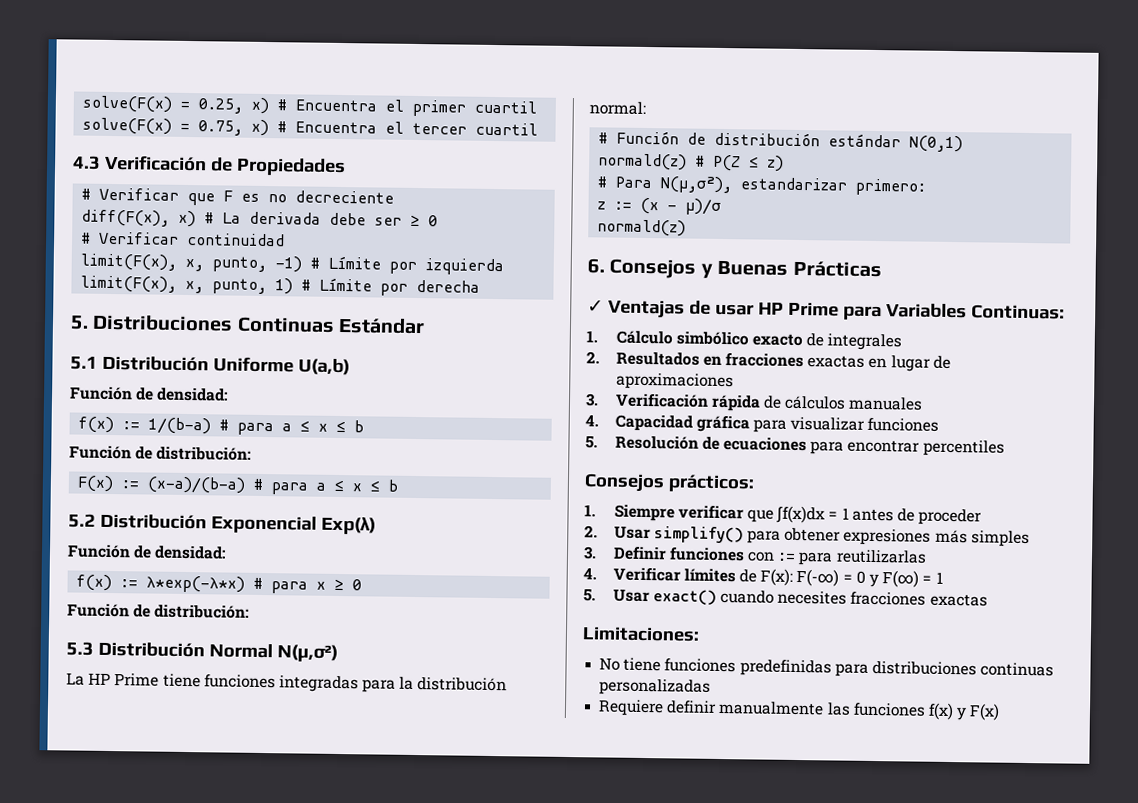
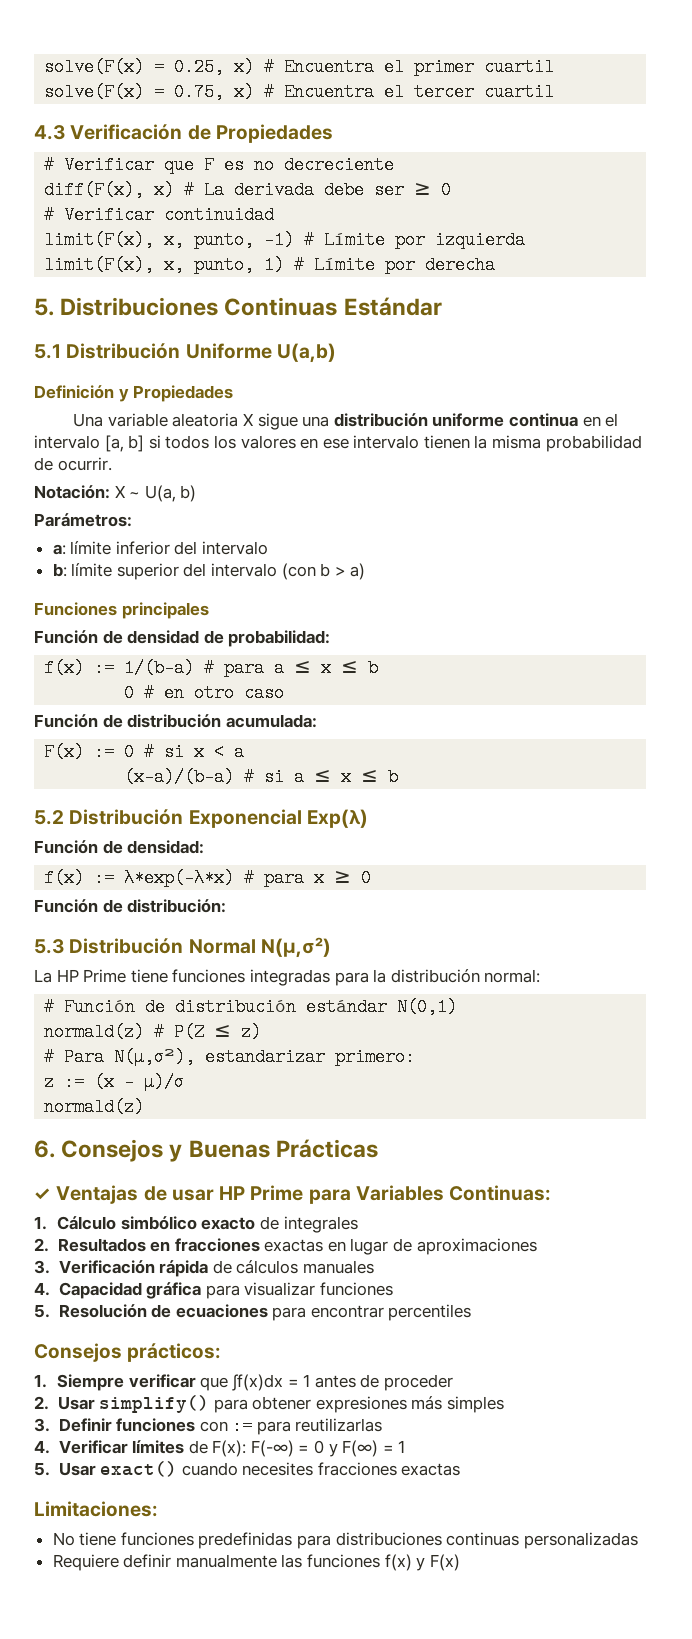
  5.1 Distribución Uniforme U(a,b)
- Función de densidad:
+ Definición y Propiedades
+ Una variable aleatoria X sigue una distribución uniforme continua en el intervalo [a, b] si todos los valores en ese intervalo tienen la misma probabilidad de ocurrir.
+ Notación: X ~ U(a, b)
+ Parámetros:
+ a: límite inferior del intervalo
+ b: límite superior del intervalo (con b > a)
+ Funciones principales
+ Función de densidad de probabilidad:
  f(x) := 1/(b-a) # para a ≤ x ≤ b
- Función de distribución:
+ 0 # en otro caso
+ Función de distribución acumulada:
- F(x) := (x-a)/(b-a) # para a ≤ x ≤ b
+ F(x) := 0 # si x < a
+ (x-a)/(b-a) # si a ≤ x ≤ b

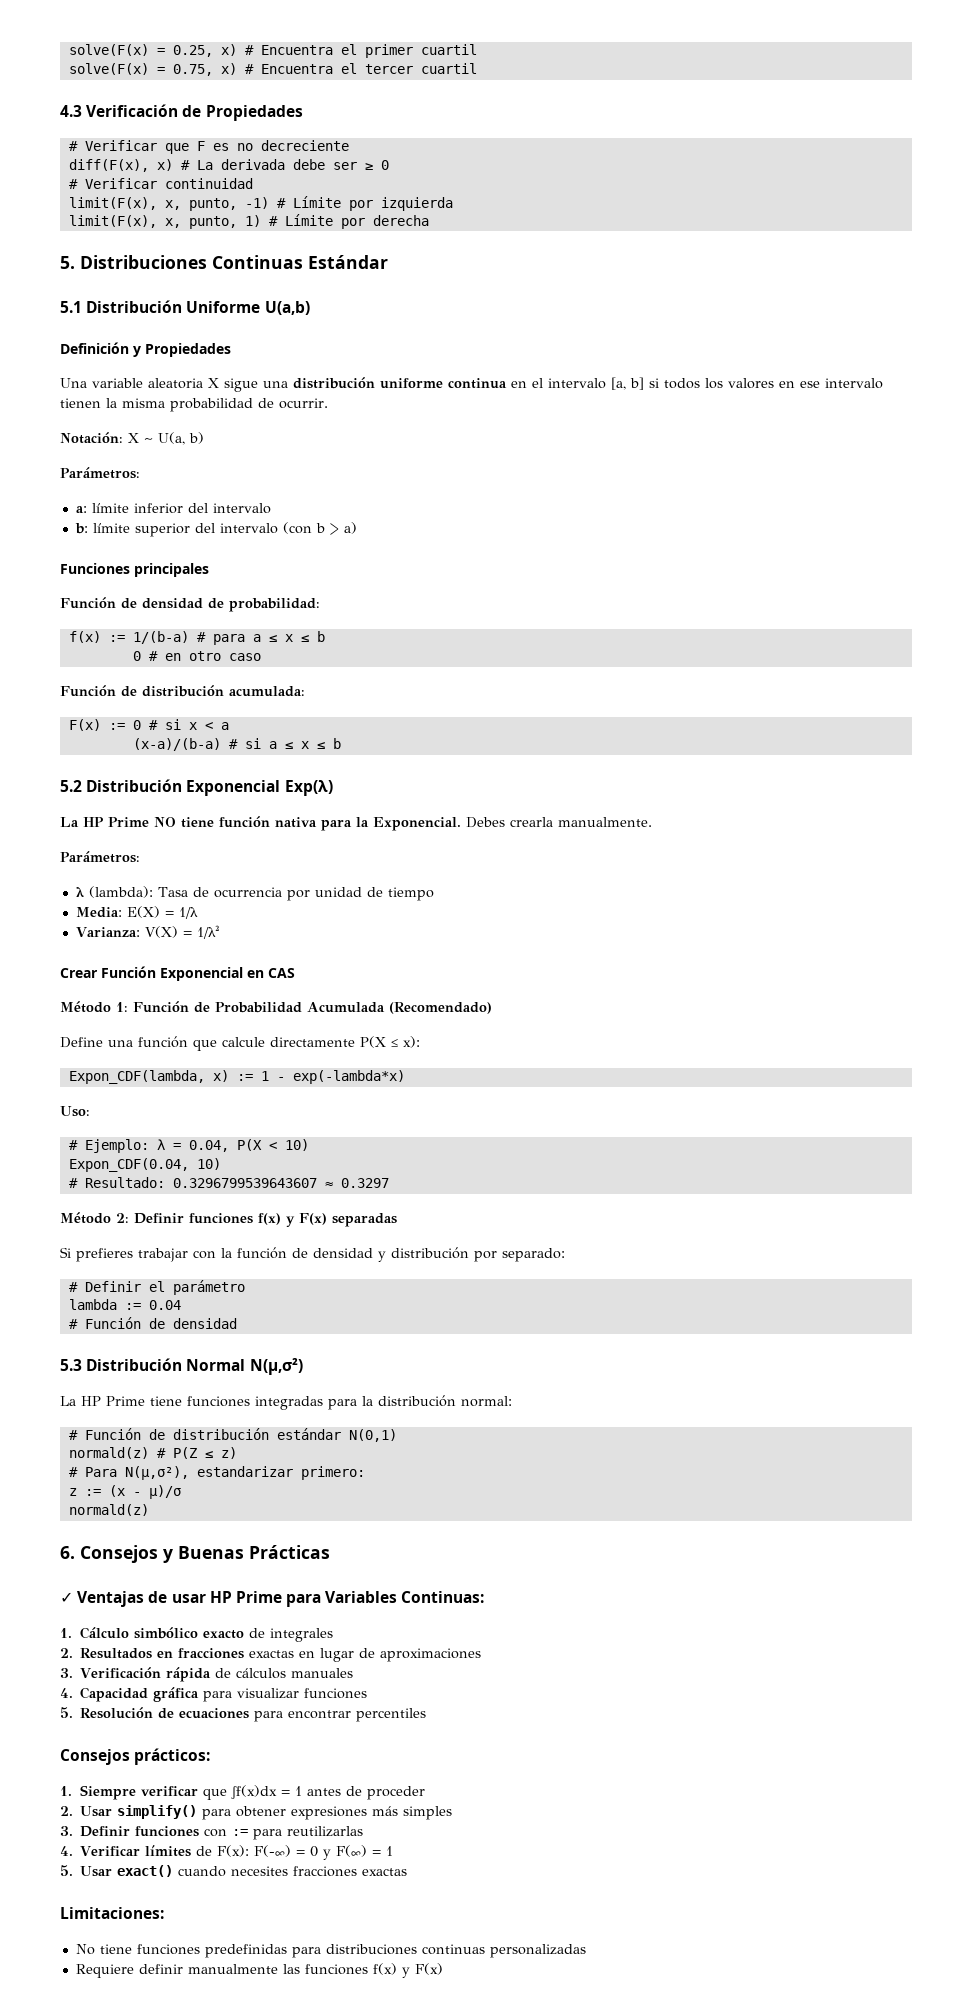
- Función de densidad:
- f(x) := λ*exp(-λ*x) # para x ≥ 0
- Función de distribución:
+ La HP Prime NO tiene función nativa para la Exponencial. Debes crearla manualmente.
+ Parámetros:
+ λ (lambda): Tasa de ocurrencia por unidad de tiempo
+ Media: E(X) = 1/λ
+ Varianza: V(X) = 1/λ²
+ Crear Función Exponencial en CAS
+ Método 1: Función de Probabilidad Acumulada (Recomendado)
+ Define una función que calcule directamente P(X ≤ x):
+ Expon_CDF(lambda, x) := 1 - exp(-lambda*x)
+ Uso:
+ # Ejemplo: λ = 0.04, P(X < 10)
+ Expon_CDF(0.04, 10)
+ # Resultado: 0.3296799539643607 ≈ 0.3297
+ Método 2: Definir funciones f(x) y F(x) separadas
+ Si prefieres trabajar con la función de densidad y distribución por separado:
+ # Definir el parámetro
+ lambda := 0.04
+ # Función de densidad

